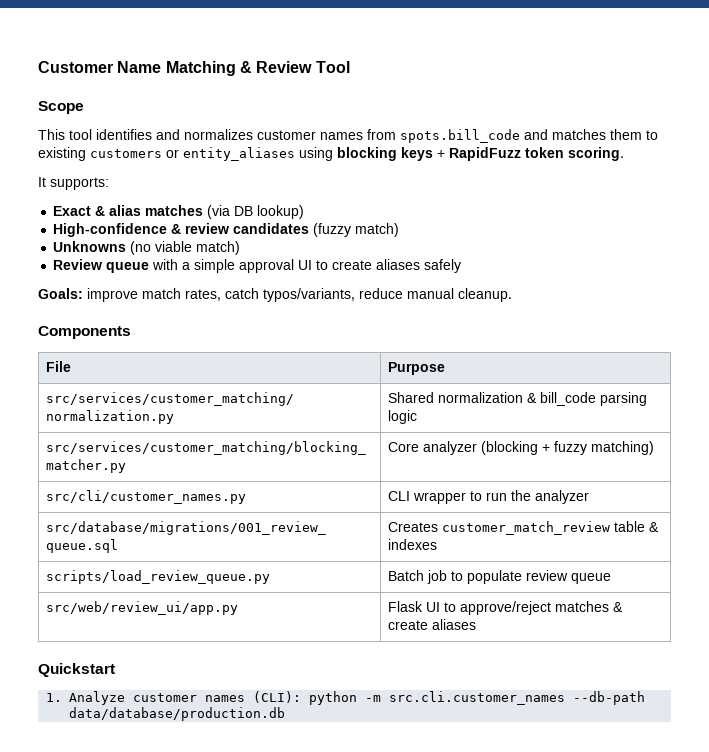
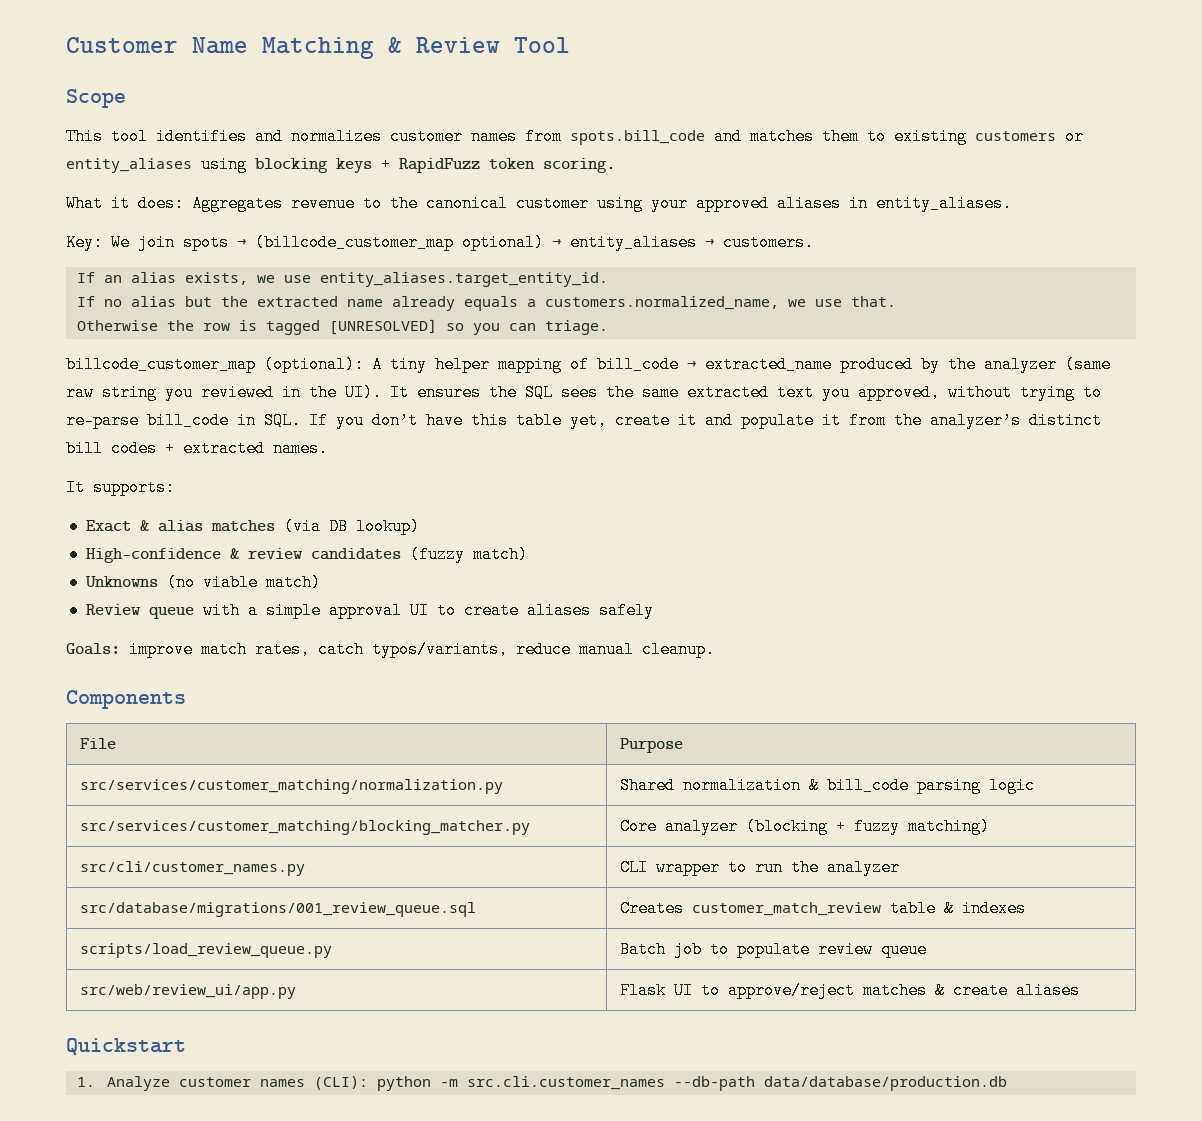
+ What it does: Aggregates revenue to the canonical customer using your approved aliases in entity_aliases.
+ Key: We join spots → (billcode_customer_map optional) → entity_aliases → customers.
+ If an alias exists, we use entity_aliases.target_entity_id.
+ If no alias but the extracted name already equals a customers.normalized_name, we use that.
+ Otherwise the row is tagged [UNRESOLVED] so you can triage.
+ billcode_customer_map (optional): A tiny helper mapping of bill_code → extracted_name produced by the analyzer (same raw string you reviewed in the UI). It ensures the SQL sees the same extracted text you approved, without trying to re-parse bill_code in SQL. If you don’t have this table yet, create it and populate it from the analyzer’s distinct bill codes + extracted names.

